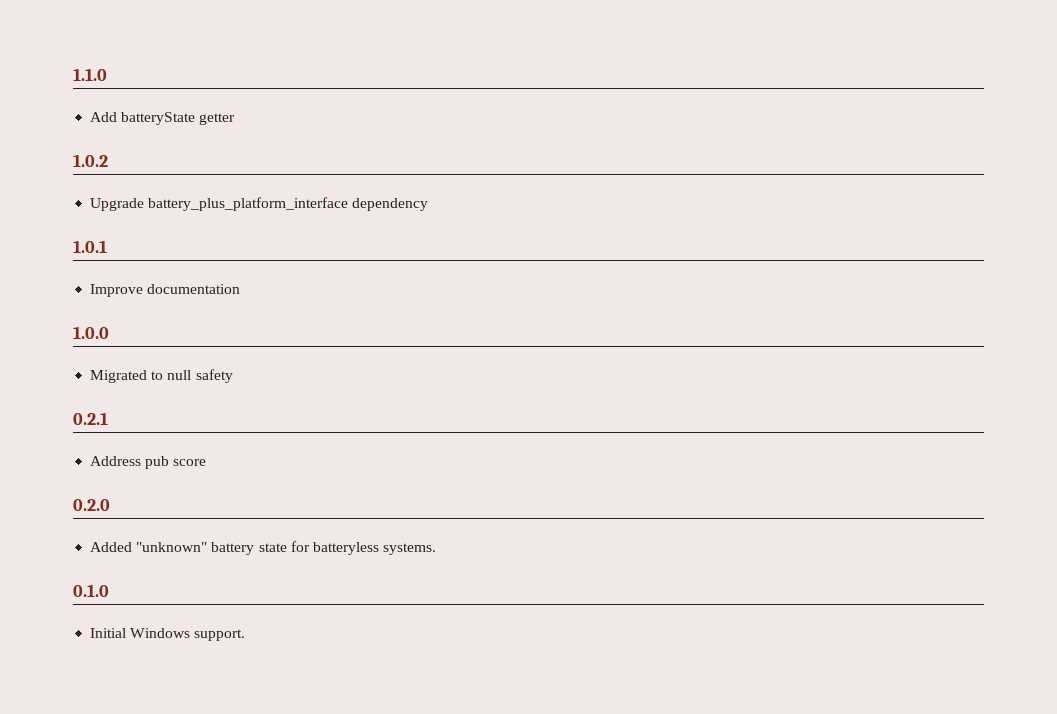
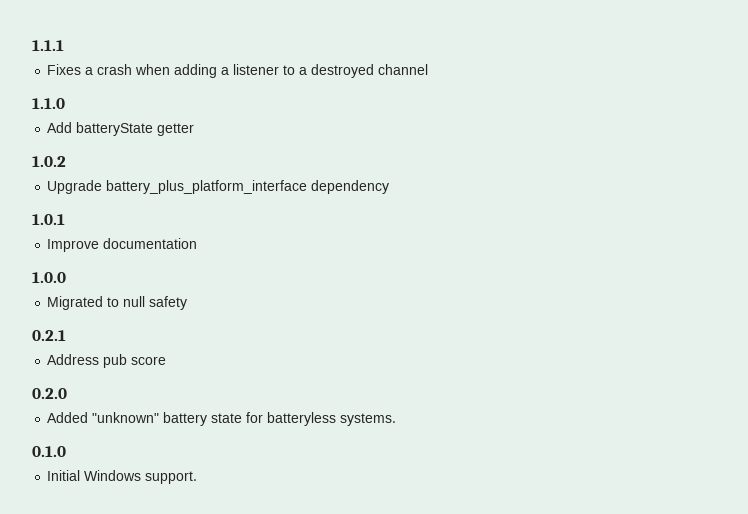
+ 1.1.1
+ Fixes a crash when adding a listener to a destroyed channel

